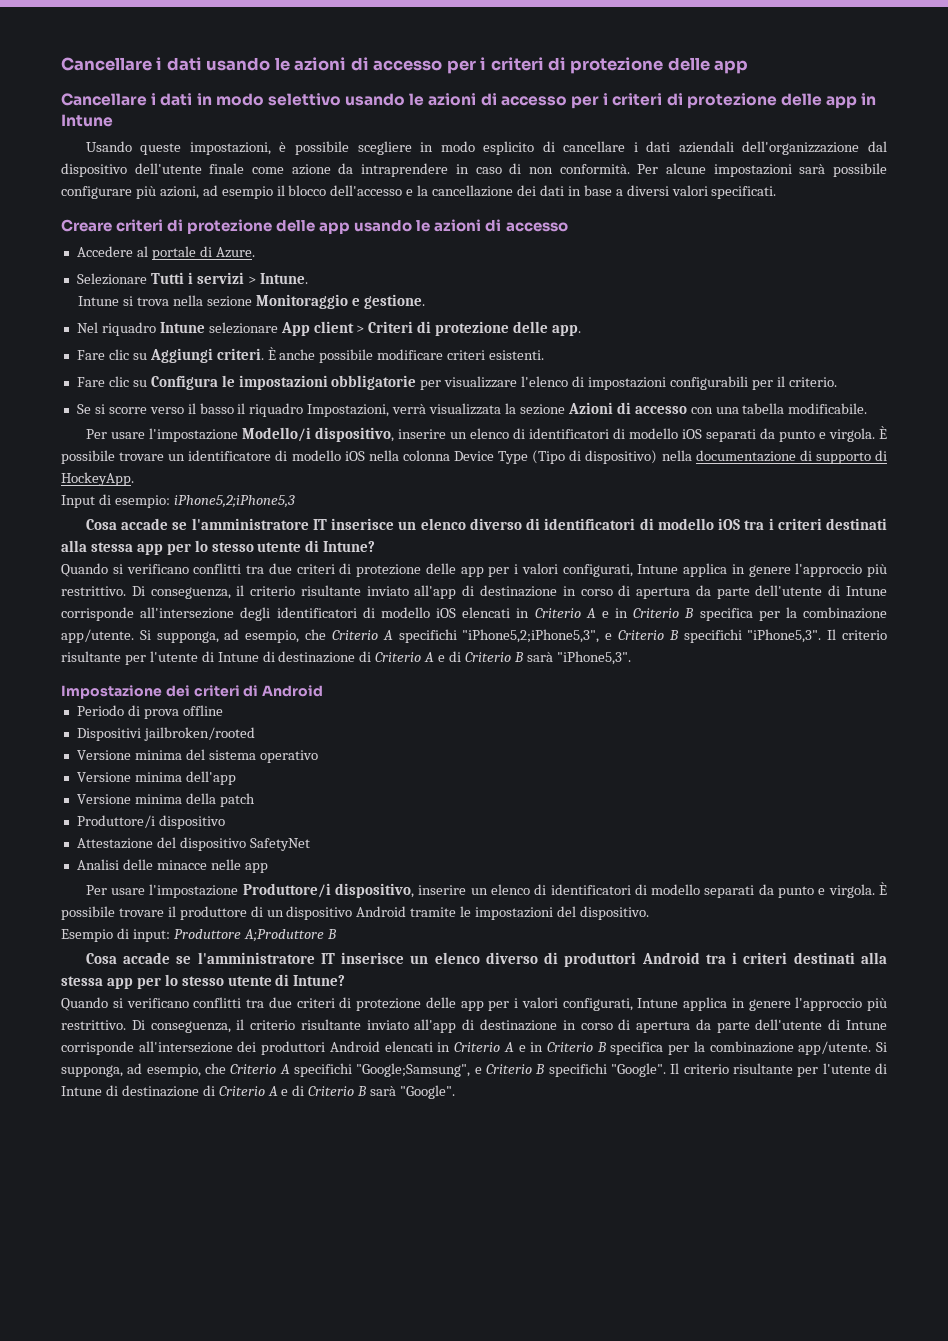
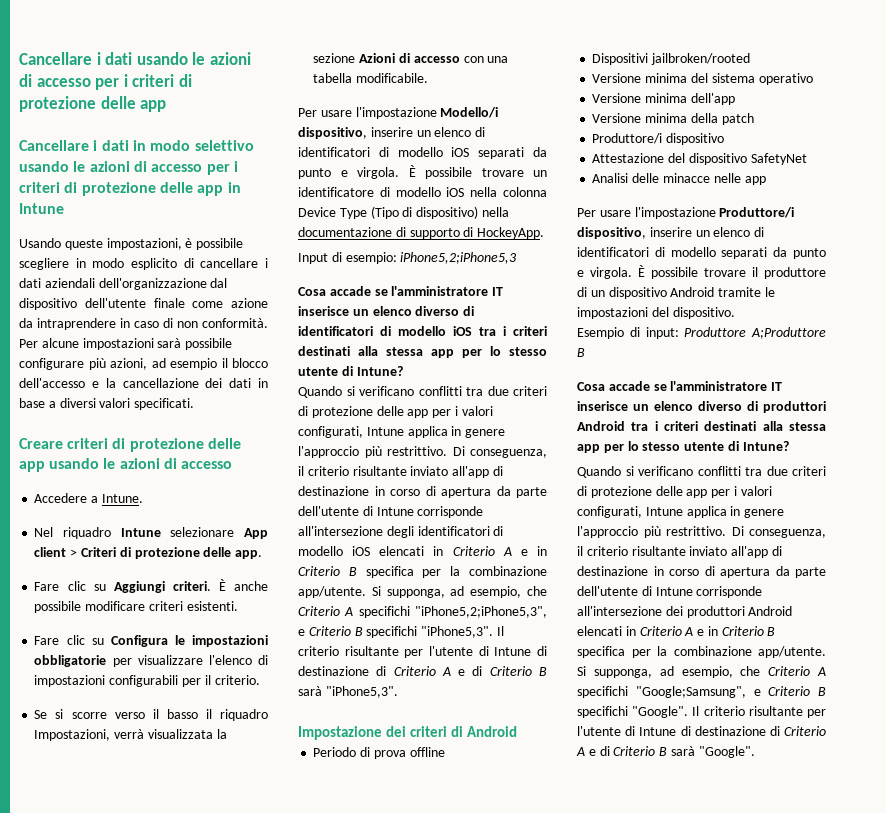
- Accedere al portale di Azure.
- Selezionare Tutti i servizi > Intune.
- Intune si trova nella sezione Monitoraggio e gestione.
+ Accedere a Intune.

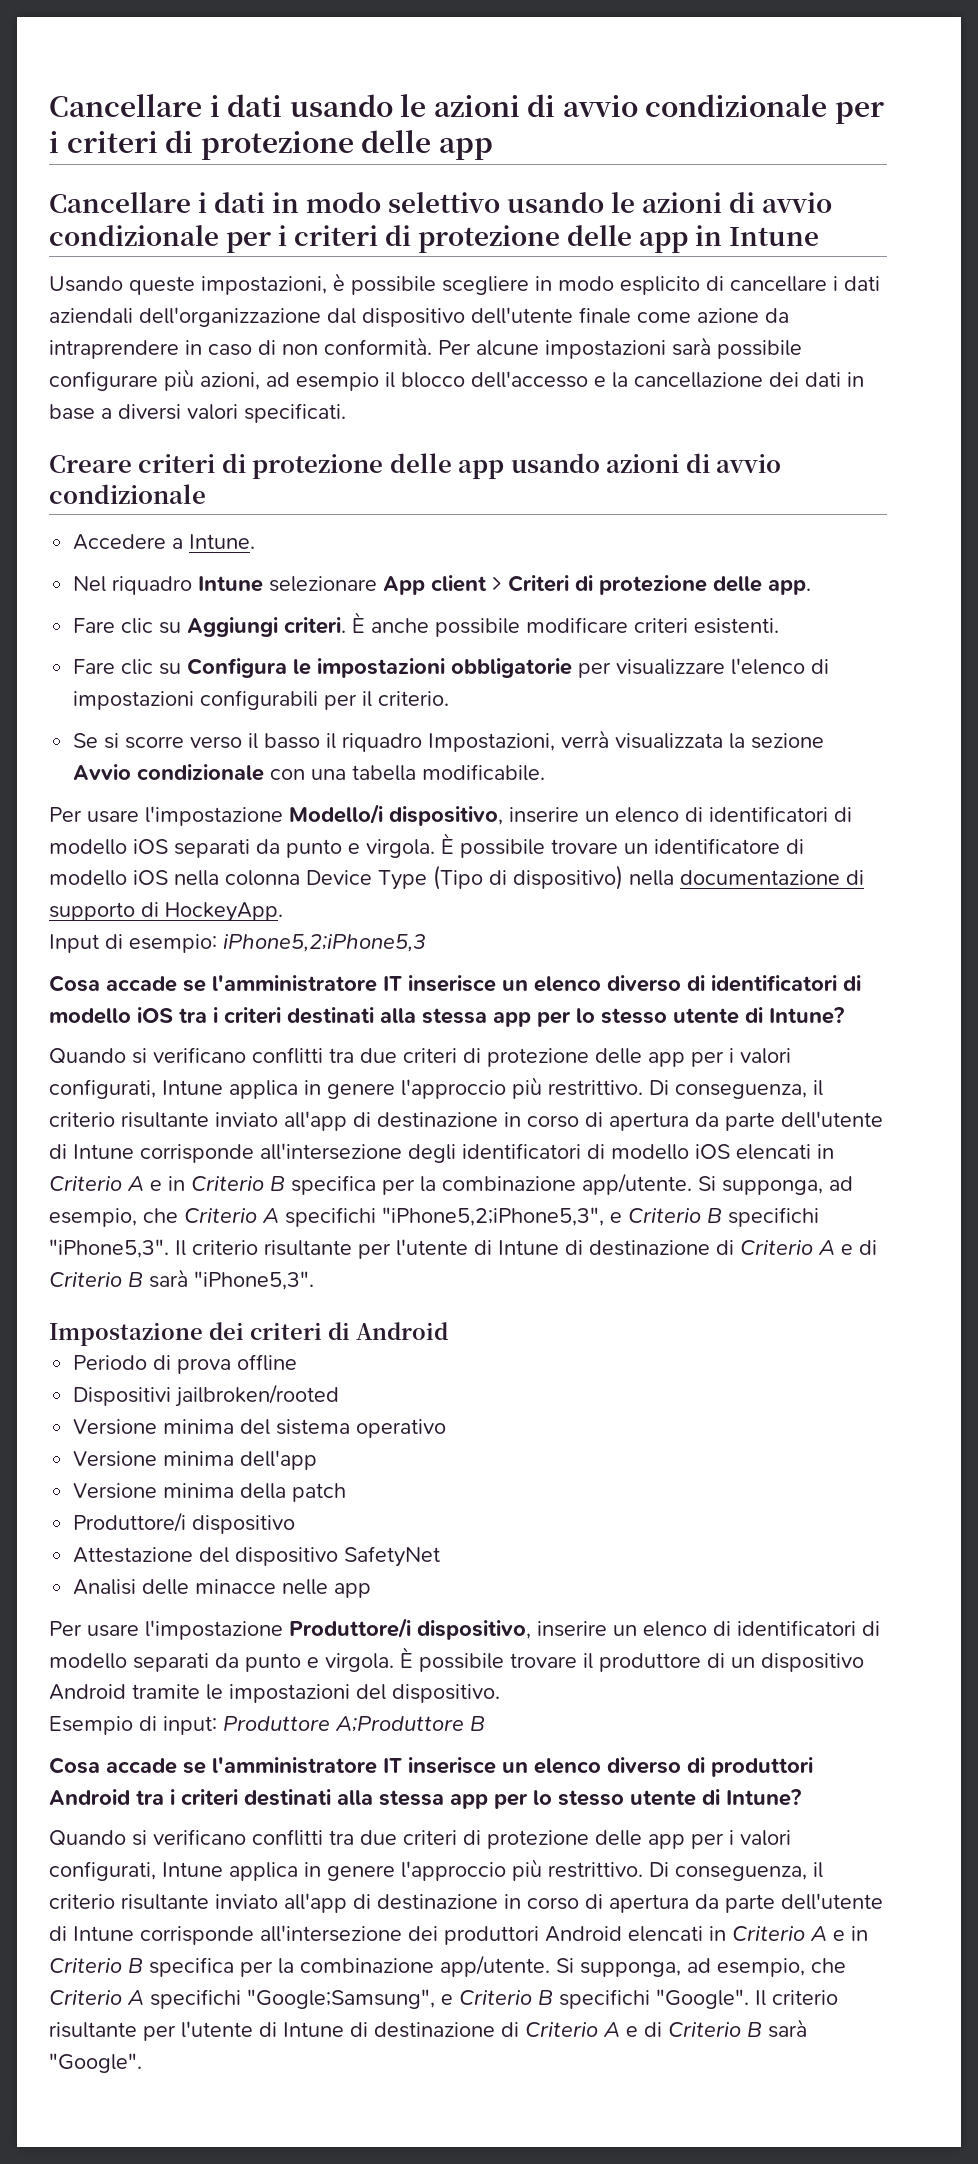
- Cancellare i dati usando le azioni di accesso per i criteri di protezione delle app
+ Cancellare i dati usando le azioni di avvio condizionale per i criteri di protezione delle app
- Cancellare i dati in modo selettivo usando le azioni di accesso per i criteri di protezione delle app in Intune
+ Cancellare i dati in modo selettivo usando le azioni di avvio condizionale per i criteri di protezione delle app in Intune
- Creare criteri di protezione delle app usando le azioni di accesso
+ Creare criteri di protezione delle app usando azioni di avvio condizionale
- Se si scorre verso il basso il riquadro Impostazioni, verrà visualizzata la sezione Azioni di accesso con una tabella modificabile.
+ Se si scorre verso il basso il riquadro Impostazioni, verrà visualizzata la sezione Avvio condizionale con una tabella modificabile.

